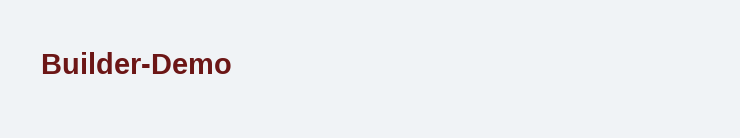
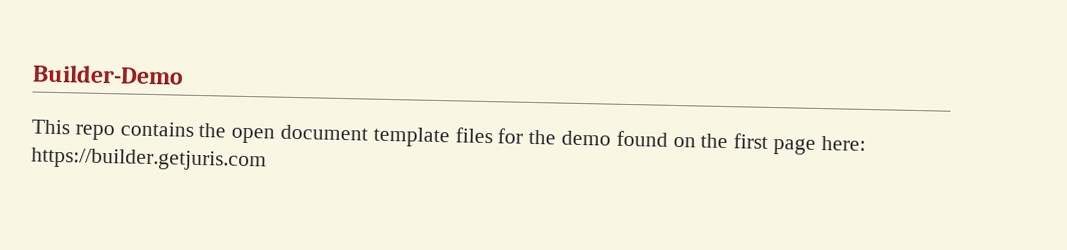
+ This repo contains the open document template files for the demo found on the first page here: https://builder.getjuris.com

